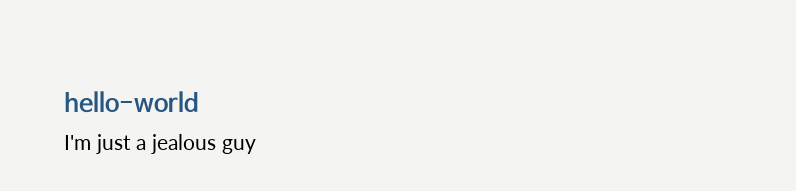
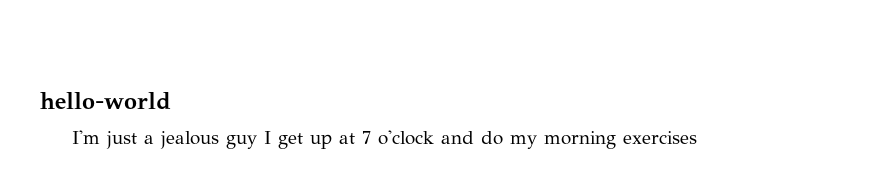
- I'm just a jealous guy
+ I'm just a jealous guy I get up at 7 o'clock and do my morning exercises

